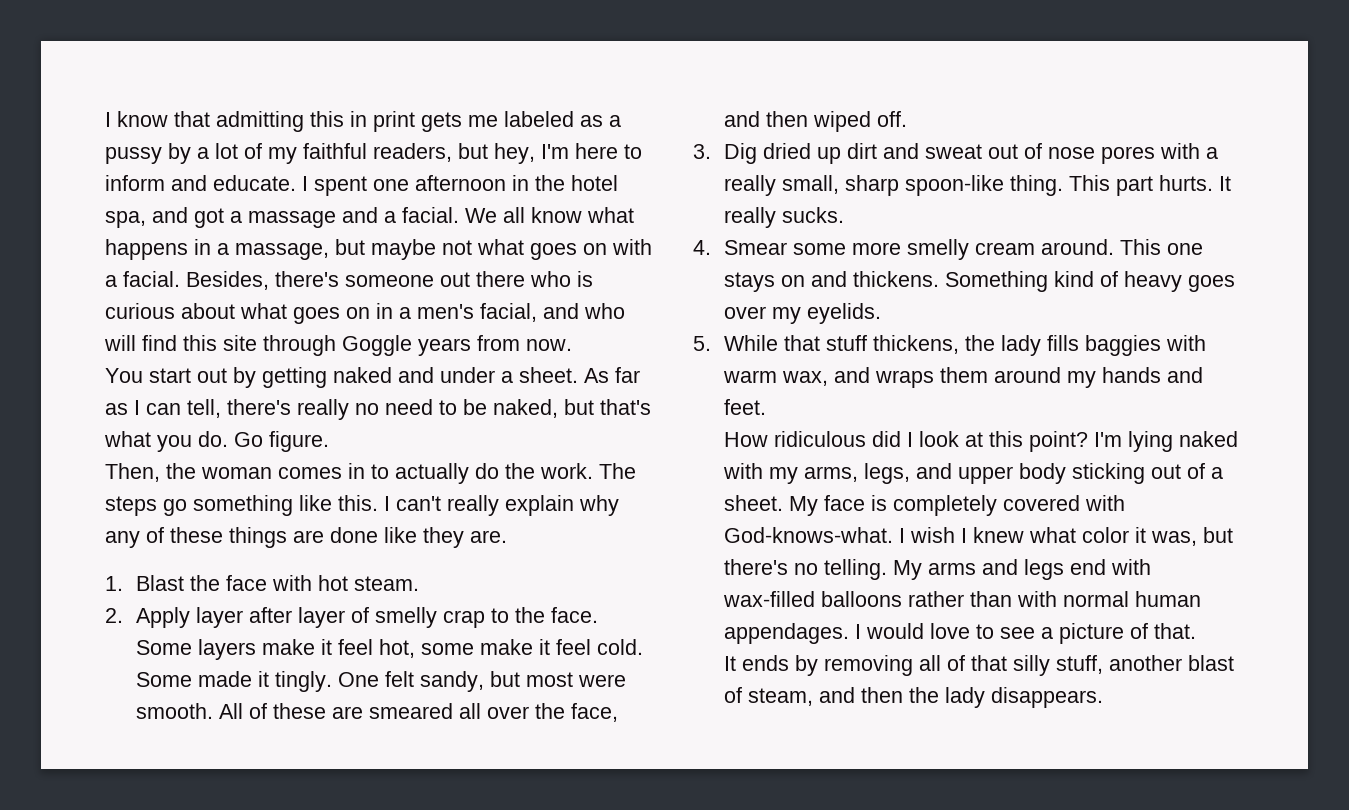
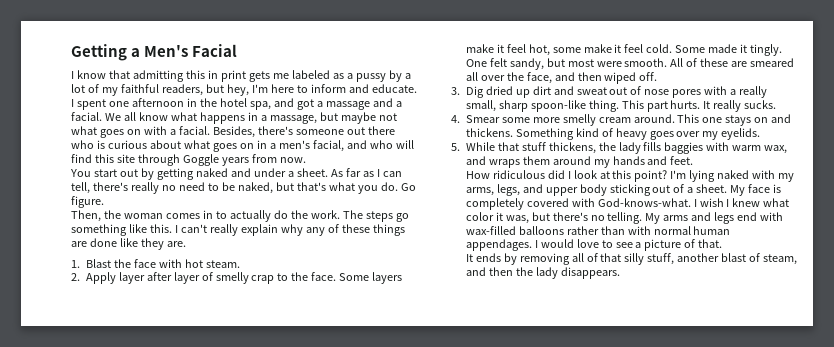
+ Getting a Men's Facial

